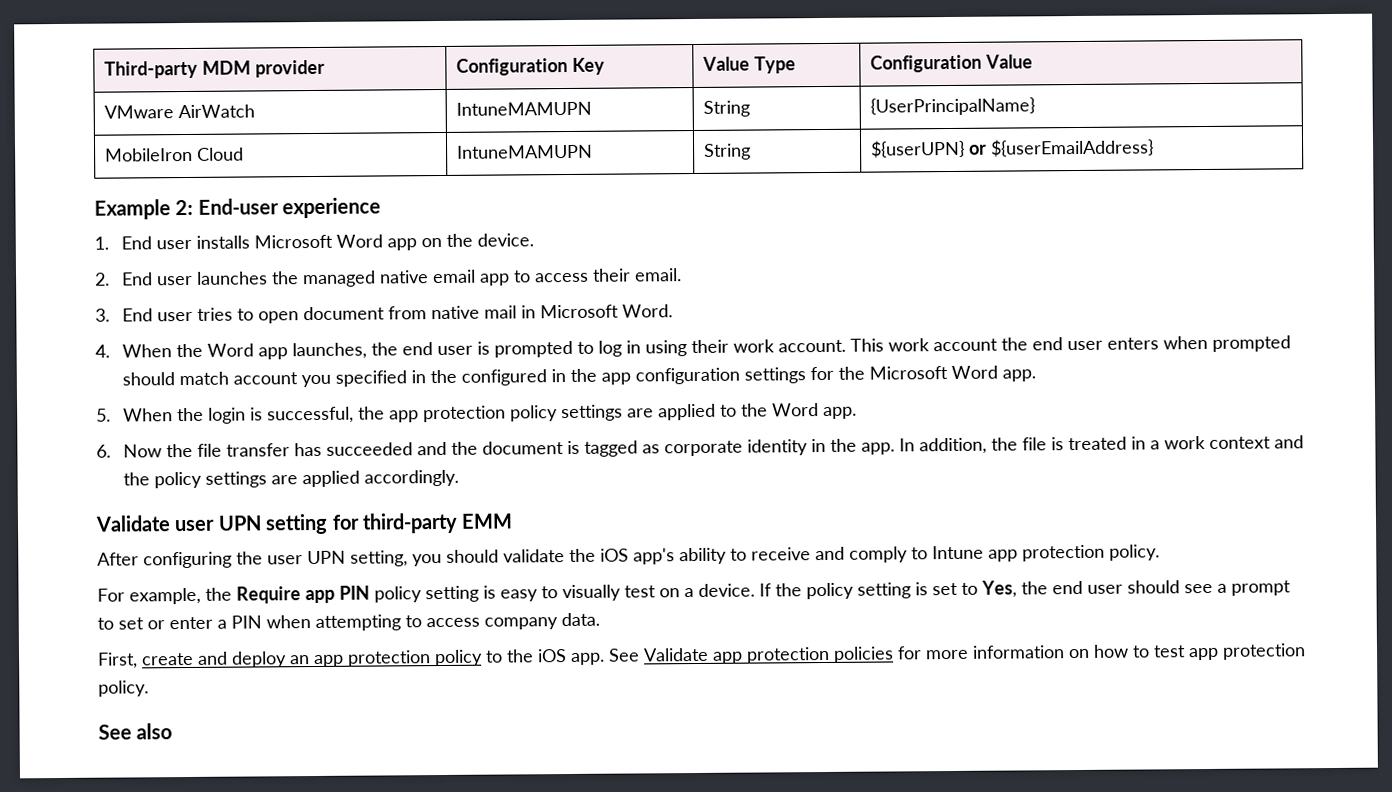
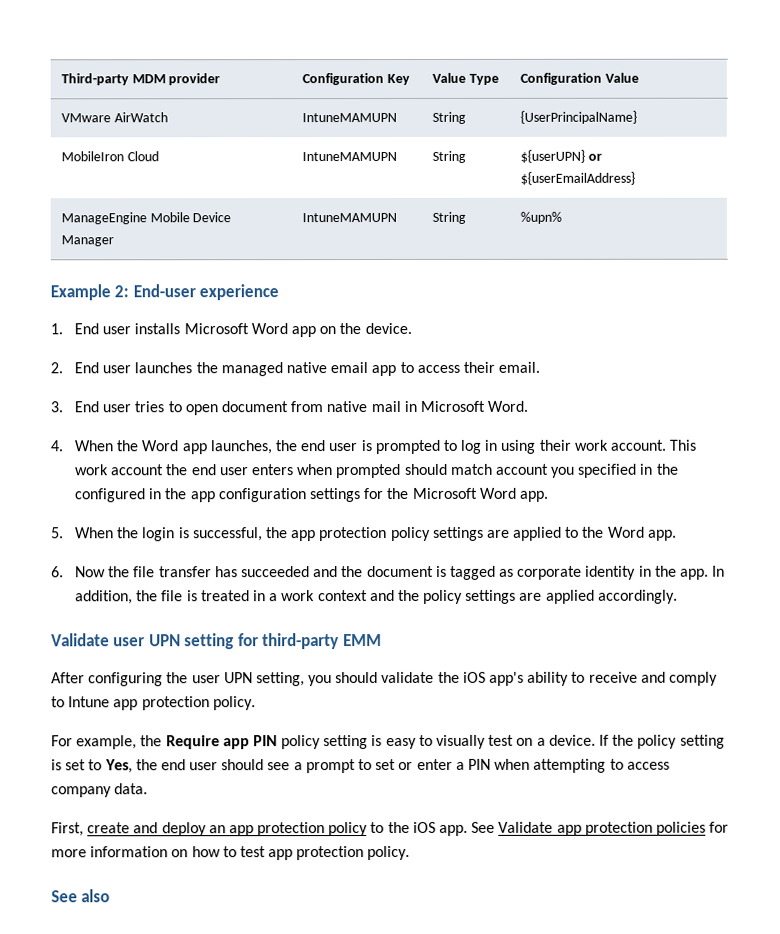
+ ManageEngine Mobile Device Manager | IntuneMAMUPN | String | %upn%

